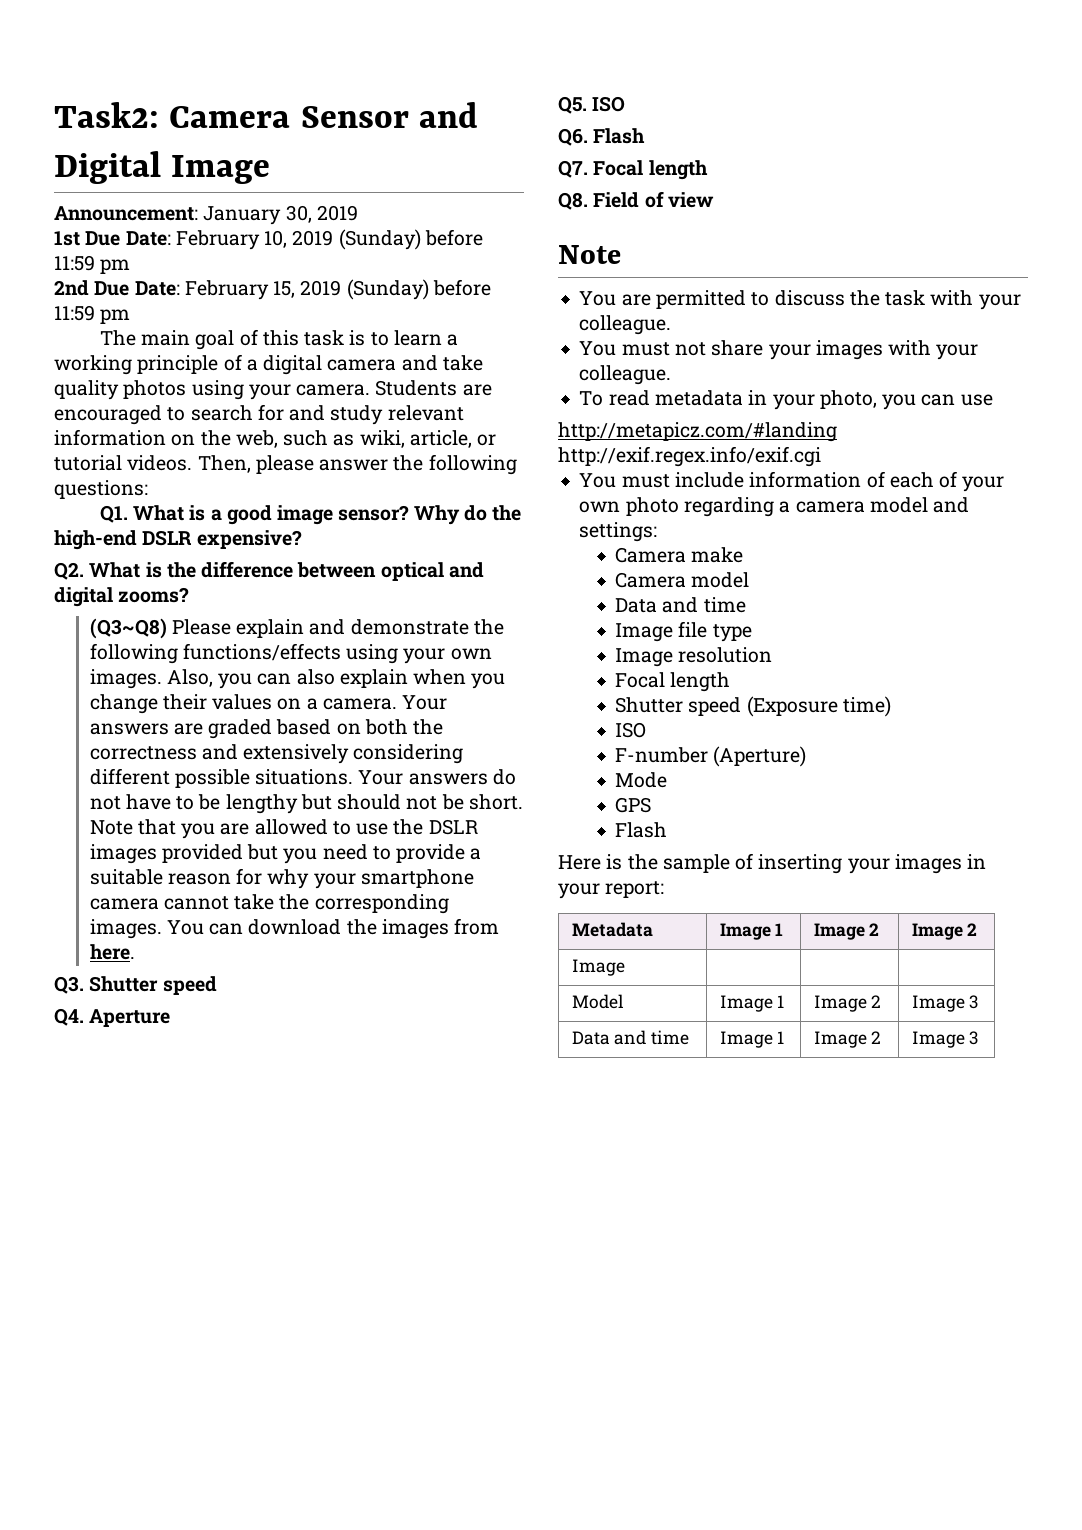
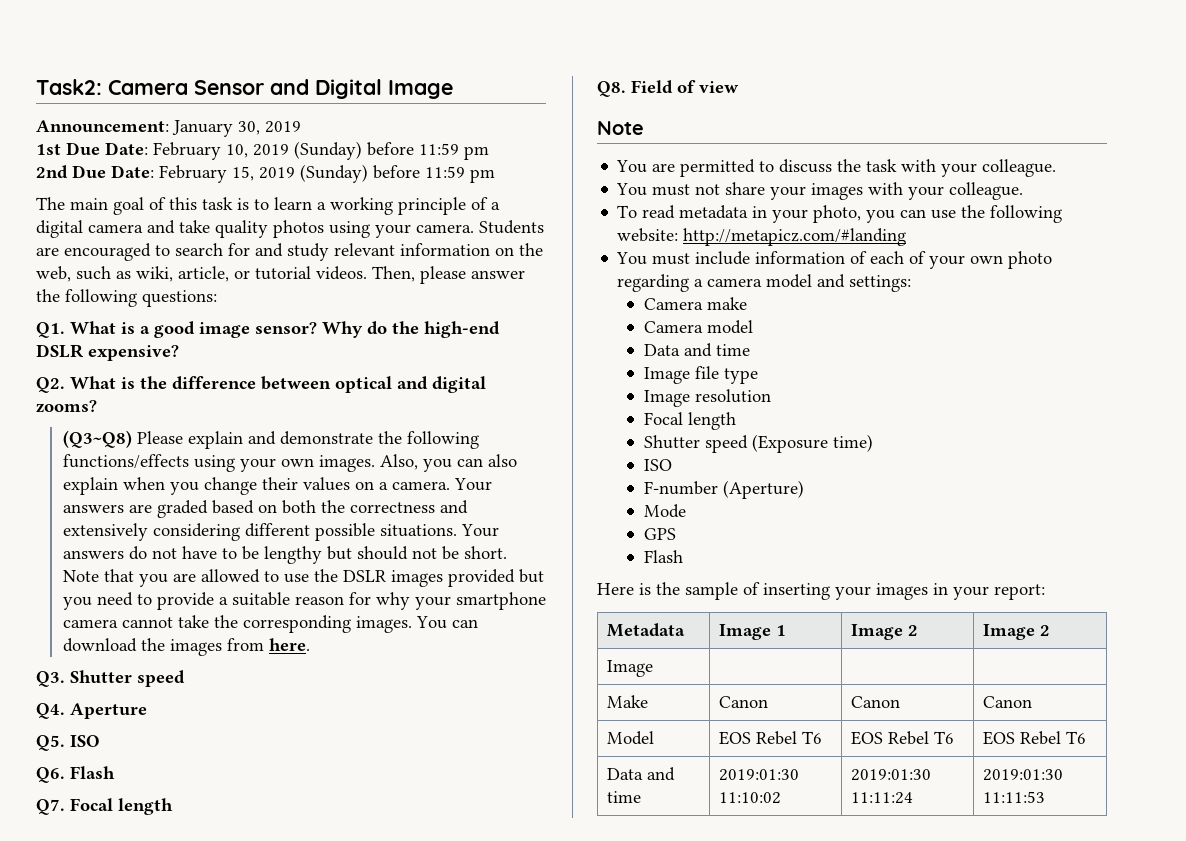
- To read metadata in your photo, you can use
- http://metapicz.com/#landing http://exif.regex.info/exif.cgi
+ To read metadata in your photo, you can use the following website: http://metapicz.com/#landing
- Model | Image 1 | Image 2 | Image 3
- Data and time | Image 1 | Image 2 | Image 3
+ Make | Canon | Canon | Canon
+ Model | EOS Rebel T6 | EOS Rebel T6 | EOS Rebel T6
+ Data and time | 2019:01:30 11:10:02 | 2019:01:30 11:11:24 | 2019:01:30 11:11:53

